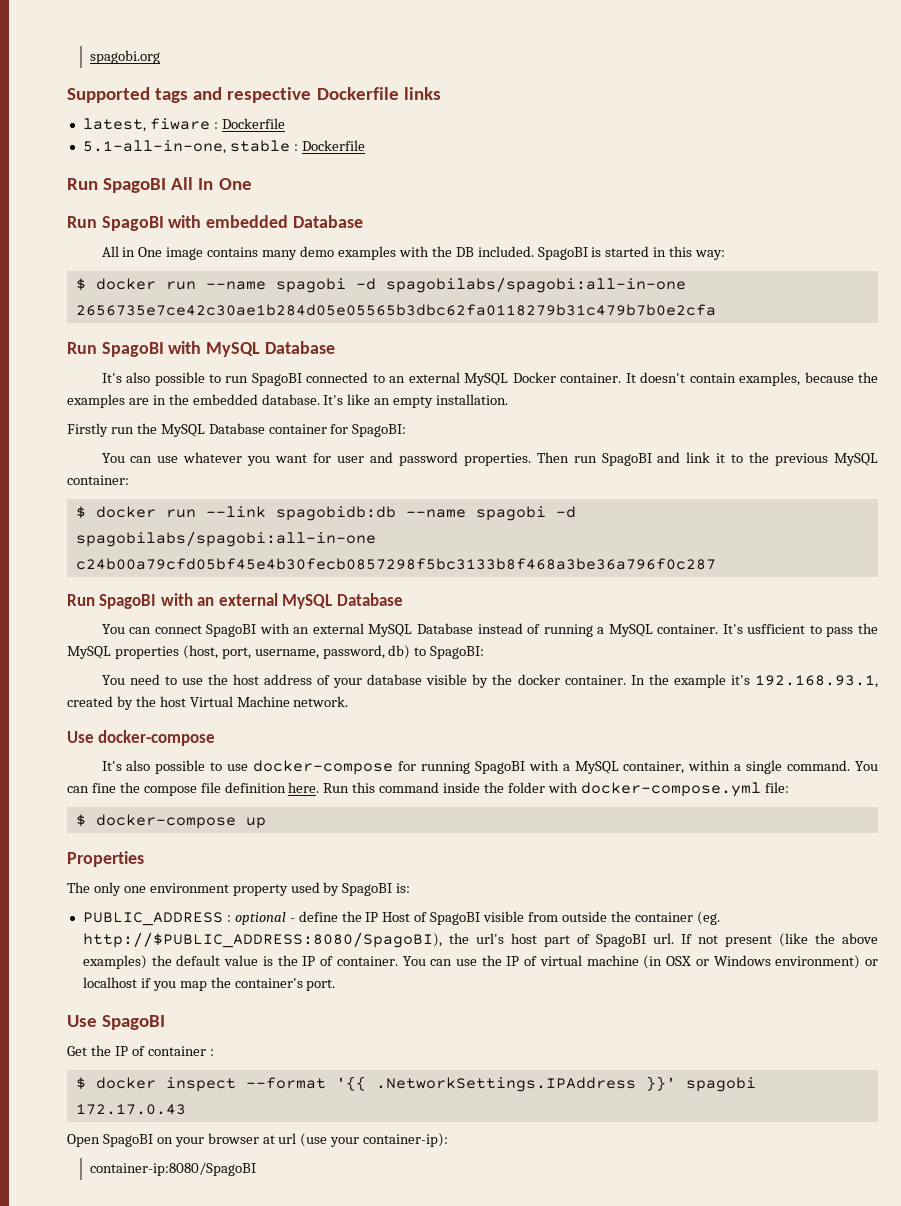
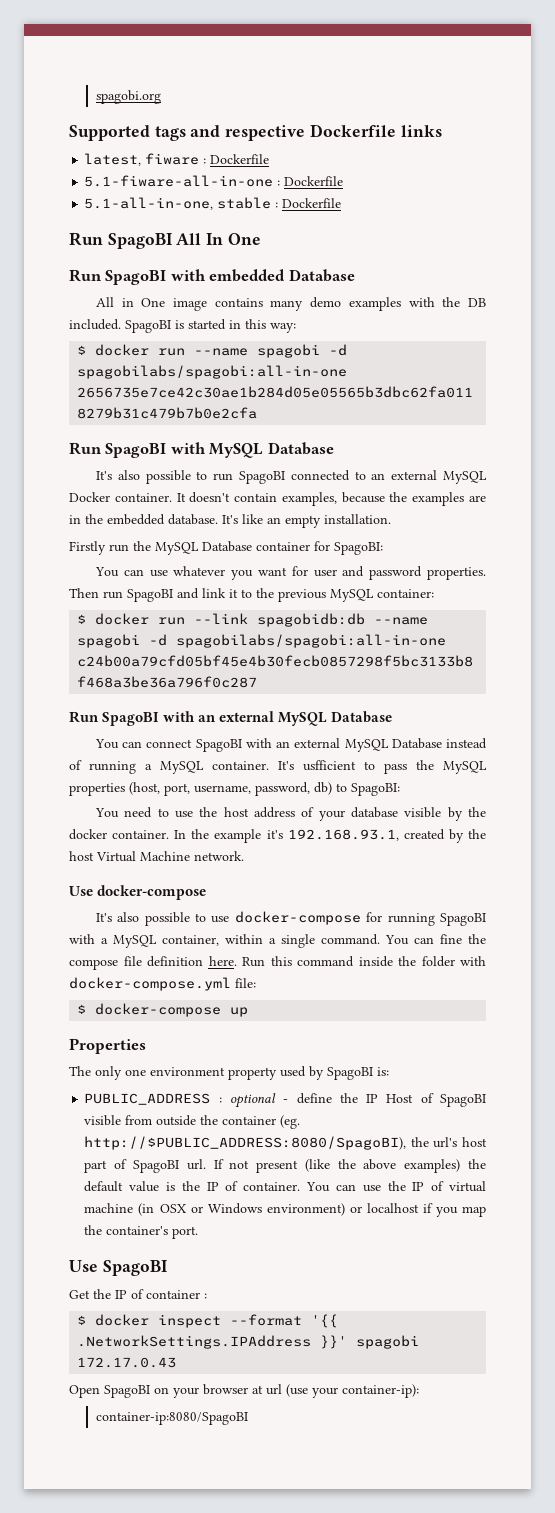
+ 5.1-fiware-all-in-one : Dockerfile

